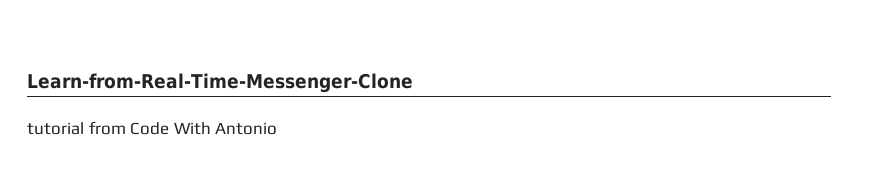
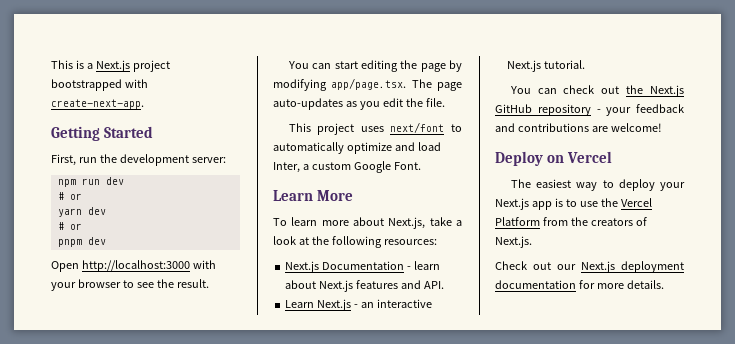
- Learn-from-Real-Time-Messenger-Clone
- tutorial from Code With Antonio
+ This is a Next.js project bootstrapped with create-next-app.
+ Getting Started
+ First, run the development server:
+ npm run dev
+ # or
+ yarn dev
+ # or
+ pnpm dev
+ Open http://localhost:3000 with your browser to see the result.
+ You can start editing the page by modifying app/page.tsx. The page auto-updates as you edit the file.
+ This project uses next/font to automatically optimize and load Inter, a custom Google Font.
+ Learn More
+ To learn more about Next.js, take a look at the following resources:
+ Next.js Documentation - learn about Next.js features and API.
+ Learn Next.js - an interactive Next.js tutorial.
+ You can check out the Next.js GitHub repository - your feedback and contributions are welcome!
+ Deploy on Vercel
+ The easiest way to deploy your Next.js app is to use the Vercel Platform from the creators of Next.js.
+ Check out our Next.js deployment documentation for more details.

